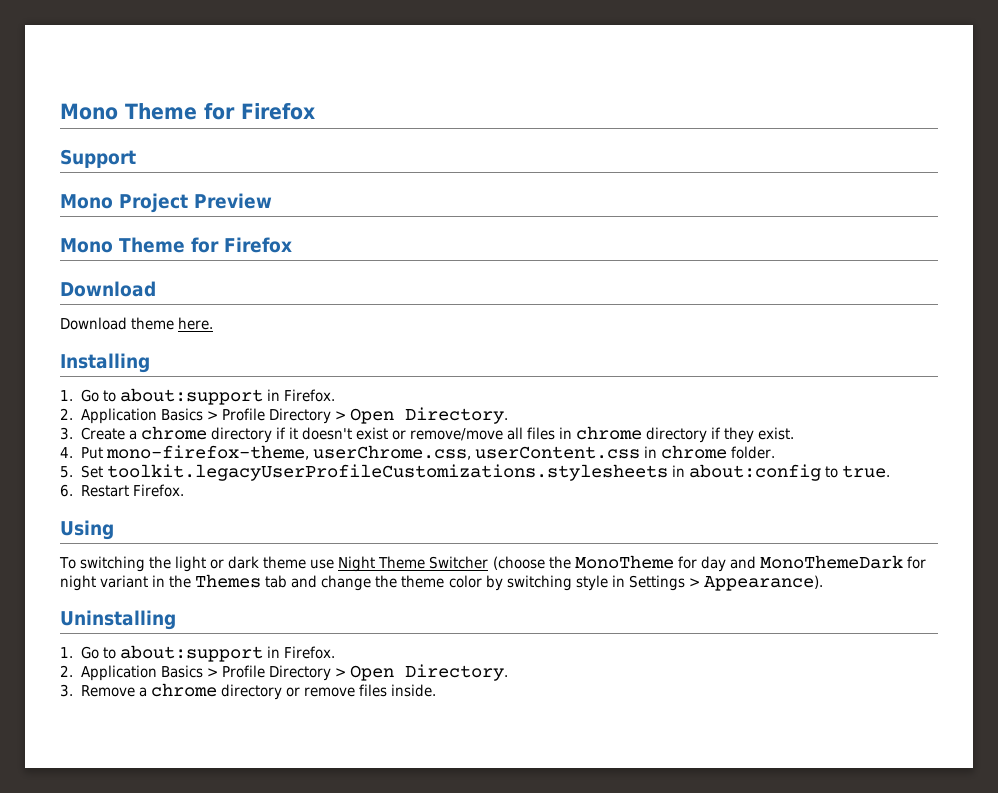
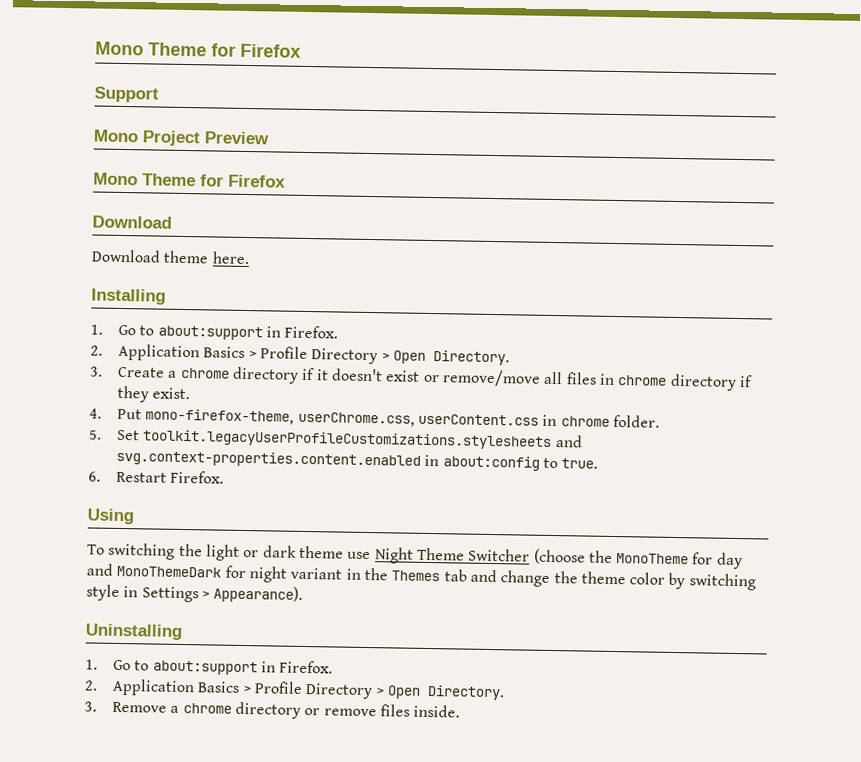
- 5. Set toolkit.legacyUserProfileCustomizations.stylesheets in about:config to true.
+ 5. Set toolkit.legacyUserProfileCustomizations.stylesheets and svg.context-properties.content.enabled in about:config to true.

